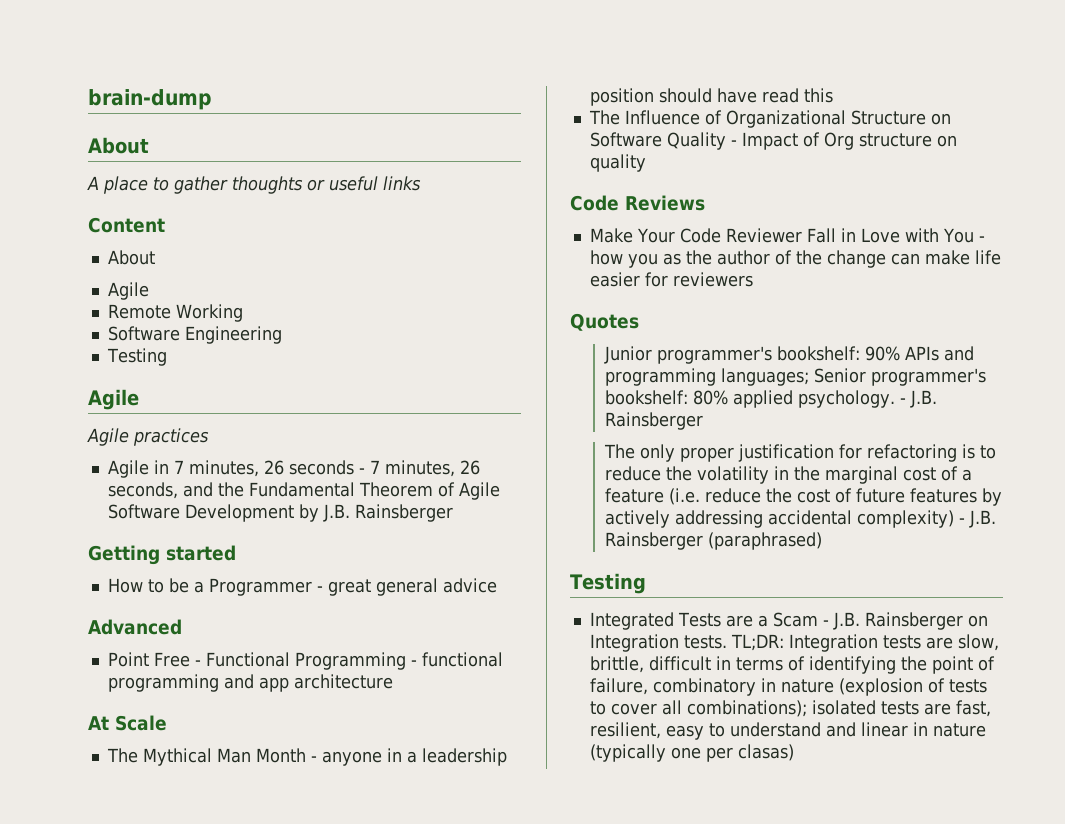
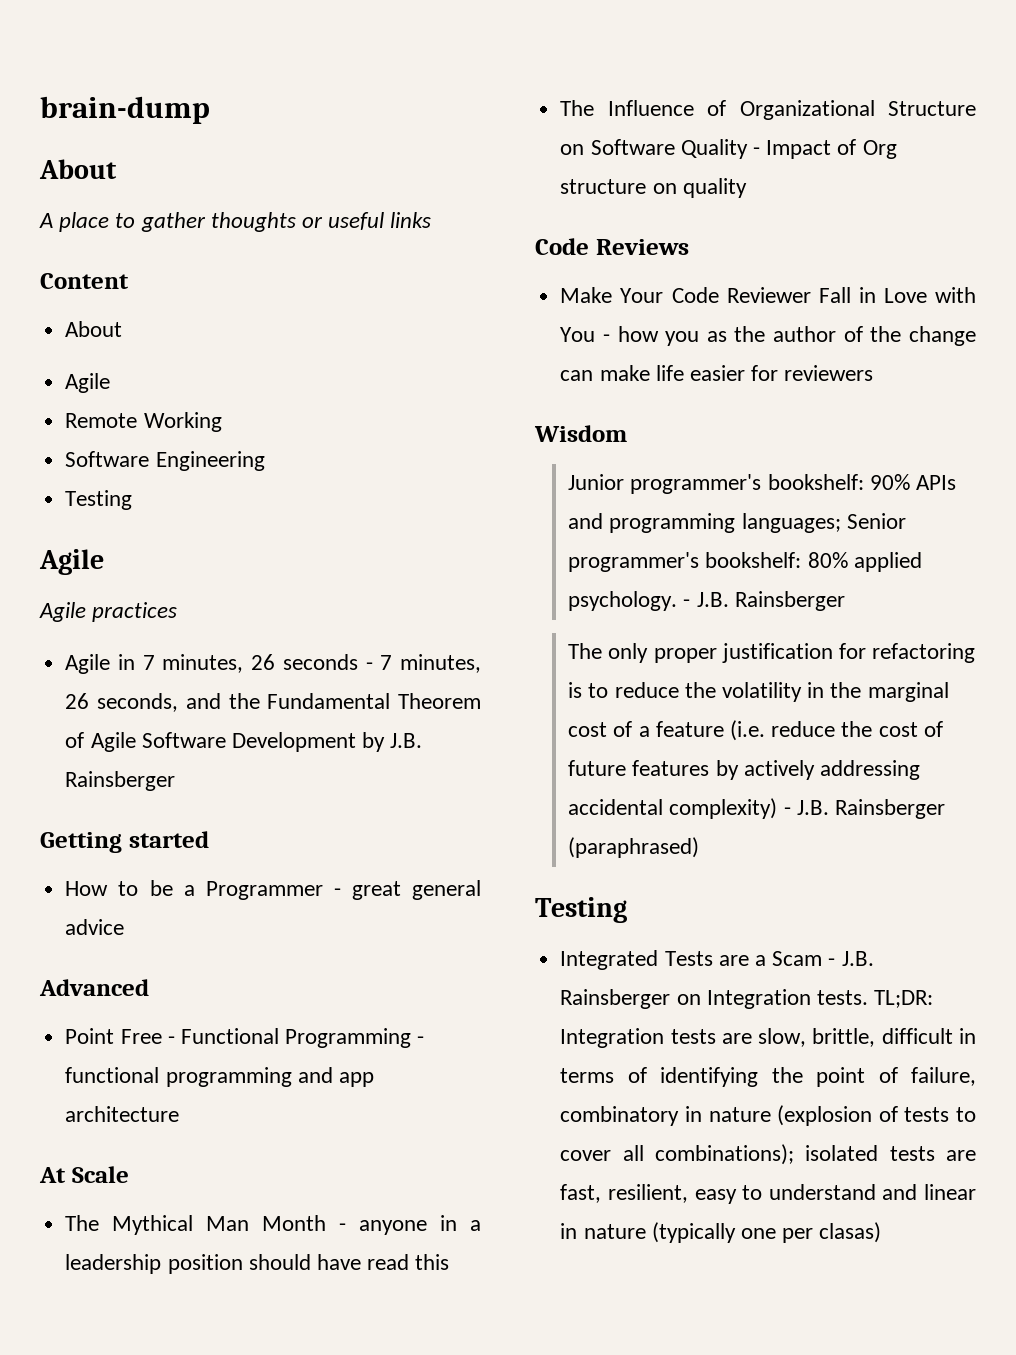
- Quotes
+ Wisdom

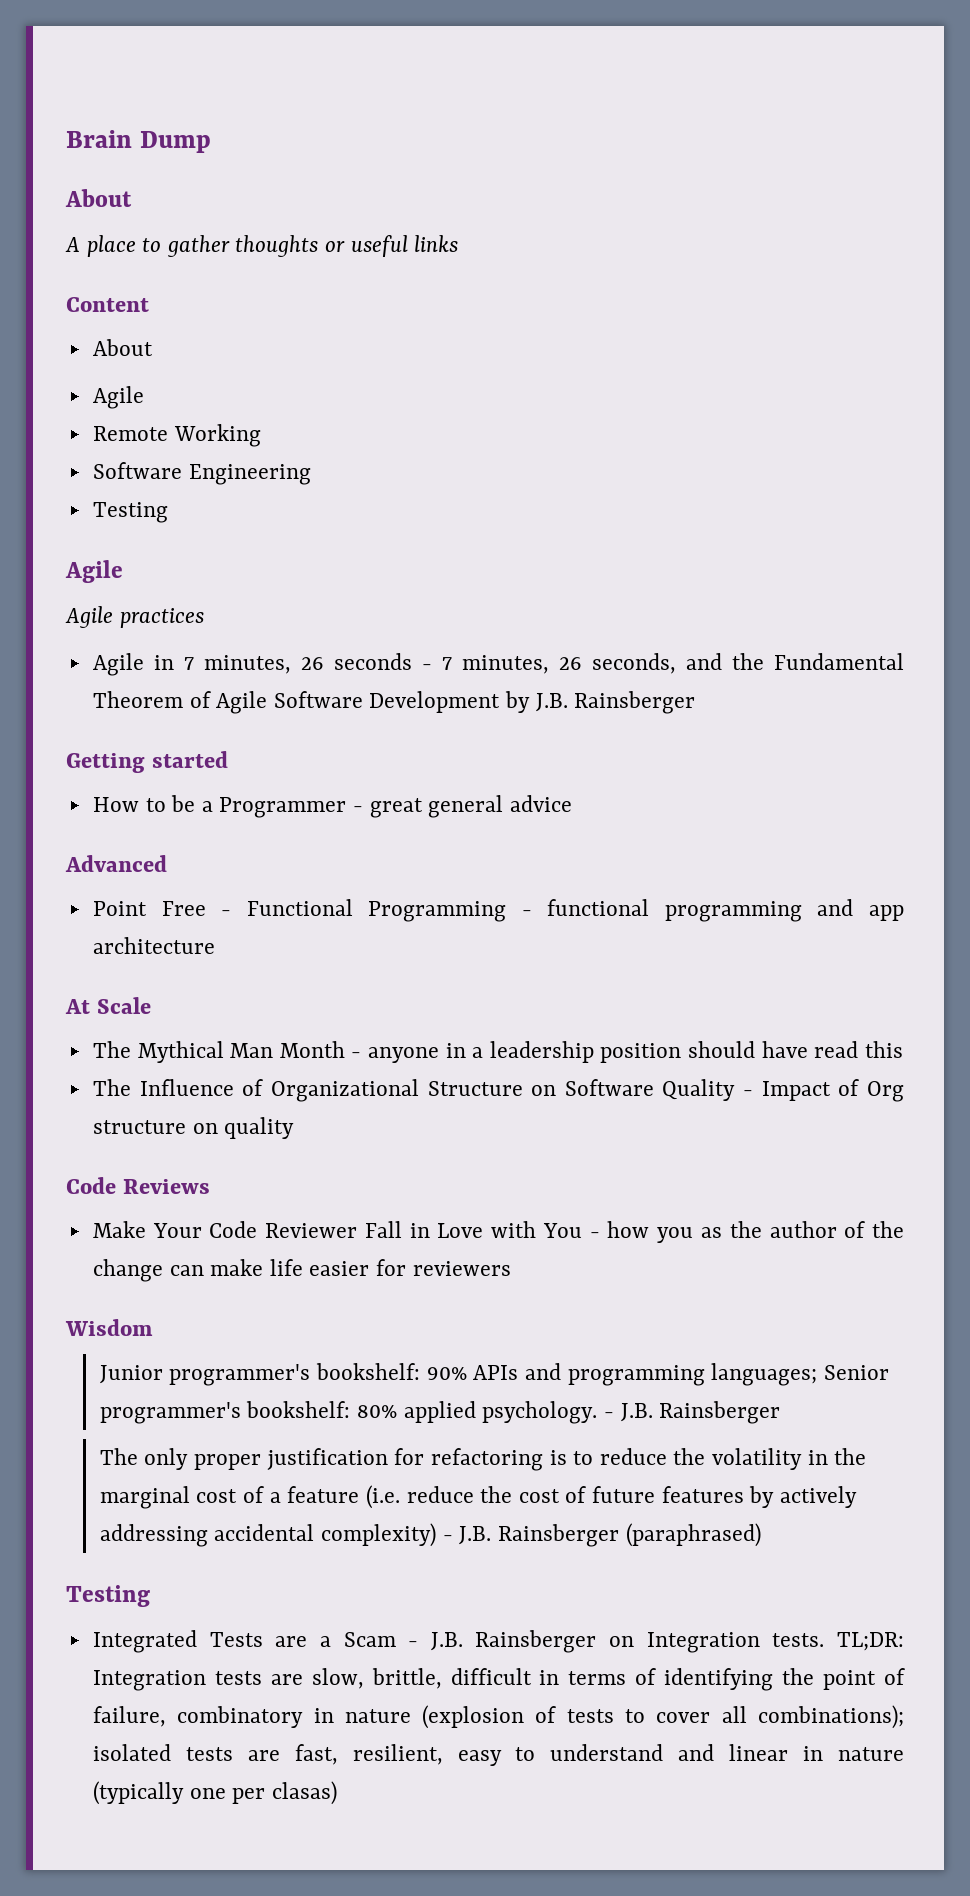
- brain-dump
+ Brain Dump

